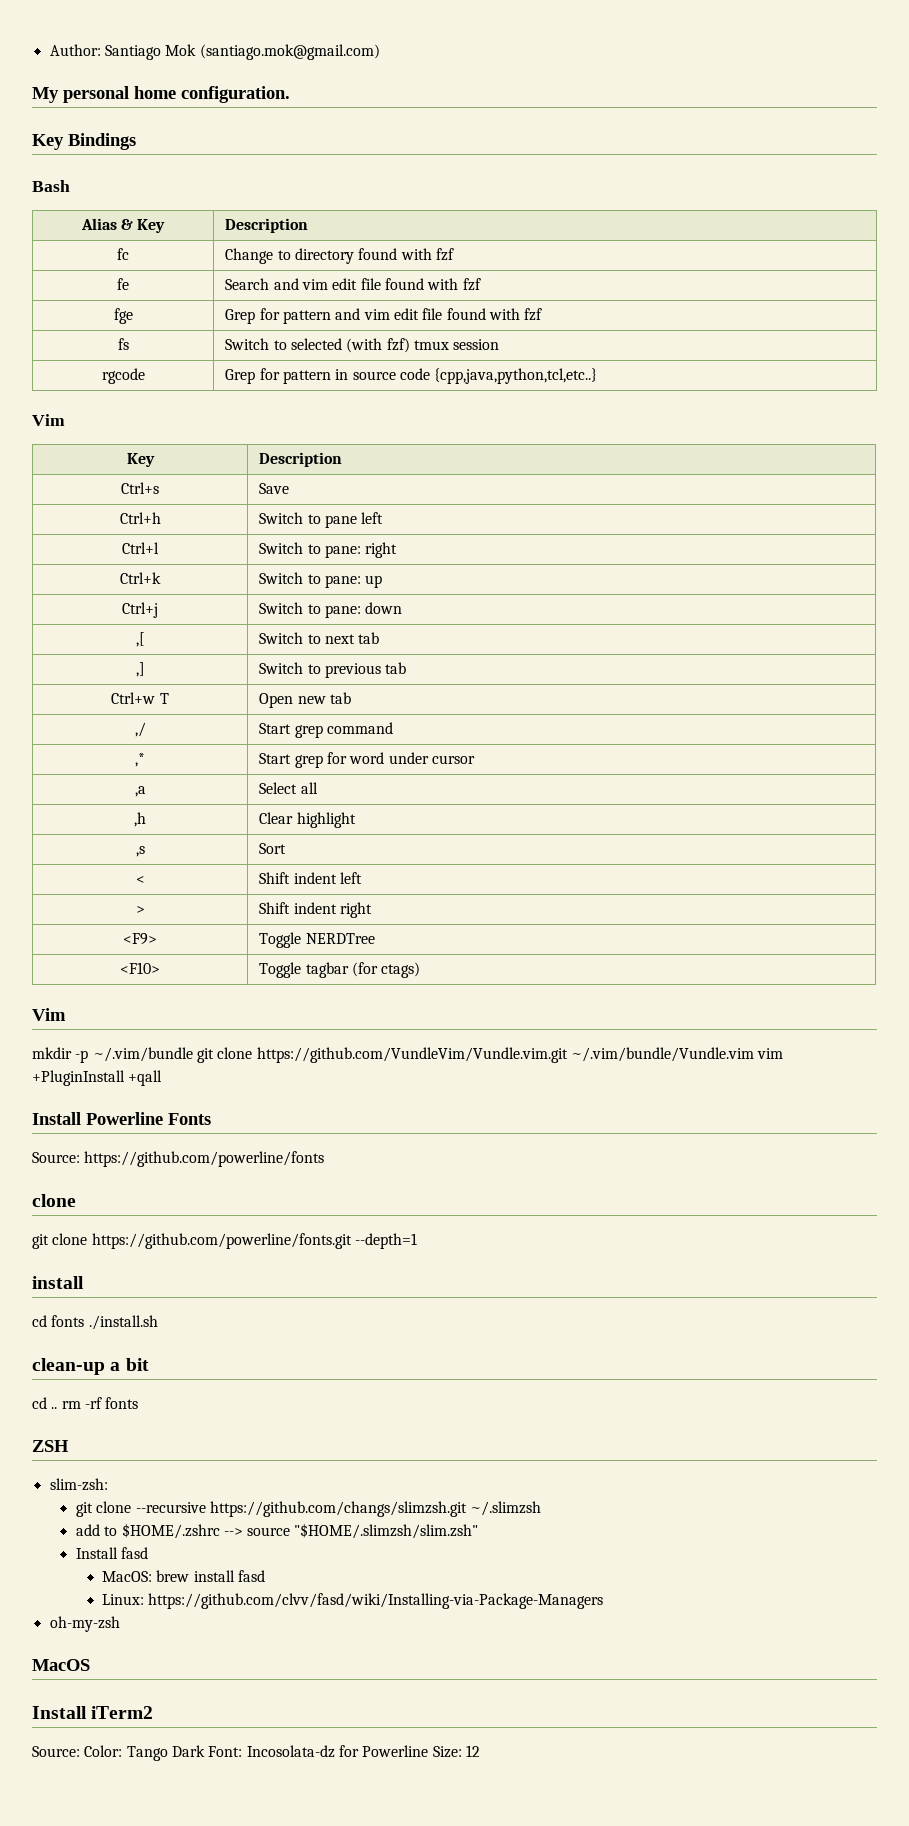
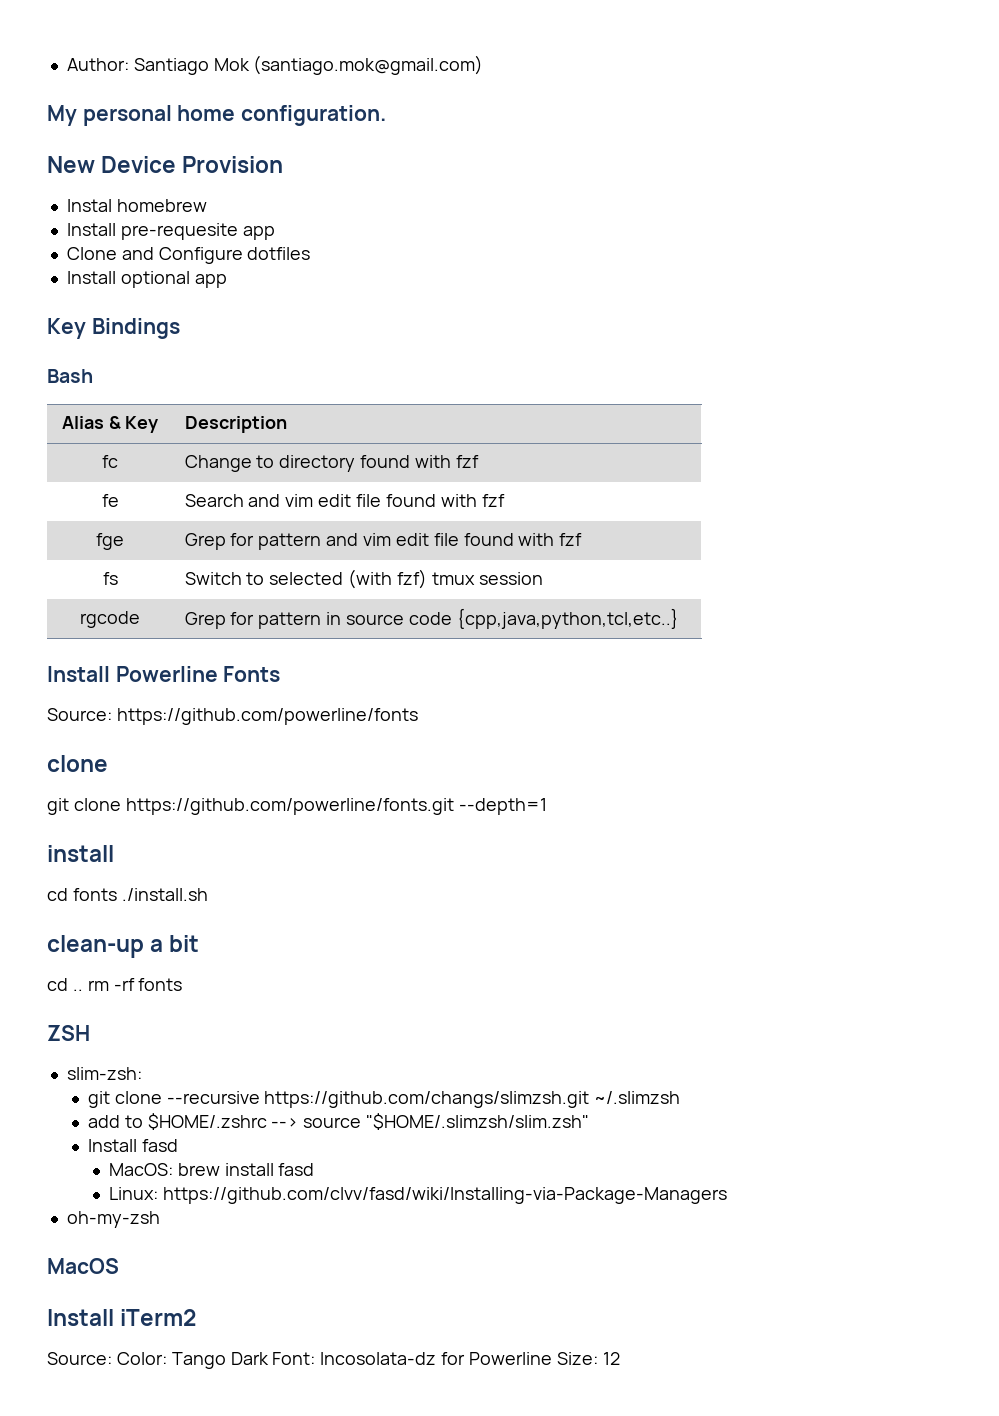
+ New Device Provision
+ Instal homebrew
+ Install pre-requesite app
+ Clone and Configure dotfiles
+ Install optional app
  rgcode | Grep for pattern in source code {cpp,java,python,tcl,etc..}
- Vim
- Key | Description
- Ctrl+s | Save
- Ctrl+h | Switch to pane left
- Ctrl+l | Switch to pane: right
- Ctrl+k | Switch to pane: up
- Ctrl+j | Switch to pane: down
- ,[ | Switch to next tab
- ,] | Switch to previous tab
- Ctrl+w T | Open new tab
- ,/ | Start grep command
- ,* | Start grep for word under cursor
- ,a | Select all
- ,h | Clear highlight
- ,s | Sort
- < | Shift indent left
- > | Shift indent right
- <F9> | Toggle NERDTree
- <F10> | Toggle tagbar (for ctags)
- Vim
- mkdir -p ~/.vim/bundle git clone https://github.com/VundleVim/Vundle.vim.git ~/.vim/bundle/Vundle.vim vim +PluginInstall +qall

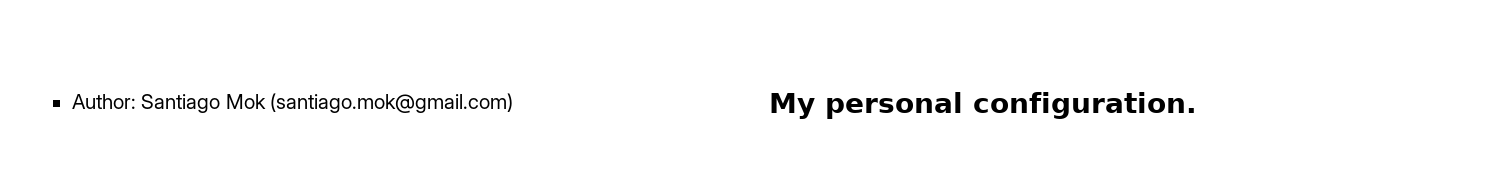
- My personal home configuration.
+ My personal configuration.
- New Device Provision
- Instal homebrew
- Install pre-requesite app
- Clone and Configure dotfiles
- Install optional app
- Key Bindings
- Bash
- Alias & Key | Description
- fc | Change to directory found with fzf
- fe | Search and vim edit file found with fzf
- fge | Grep for pattern and vim edit file found with fzf
- fs | Switch to selected (with fzf) tmux session
- rgcode | Grep for pattern in source code {cpp,java,python,tcl,etc..}
- Install Powerline Fonts
- Source: https://github.com/powerline/fonts
- clone
- git clone https://github.com/powerline/fonts.git --depth=1
- install
- cd fonts ./install.sh
- clean-up a bit
- cd .. rm -rf fonts
- ZSH
- slim-zsh:
- git clone --recursive https://github.com/changs/slimzsh.git ~/.slimzsh
- add to $HOME/.zshrc --> source "$HOME/.slimzsh/slim.zsh"
- Install fasd
- MacOS: brew install fasd
- Linux: https://github.com/clvv/fasd/wiki/Installing-via-Package-Managers
- oh-my-zsh
- MacOS
- Install iTerm2
- Source: Color: Tango Dark Font: Incosolata-dz for Powerline Size: 12

